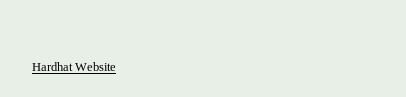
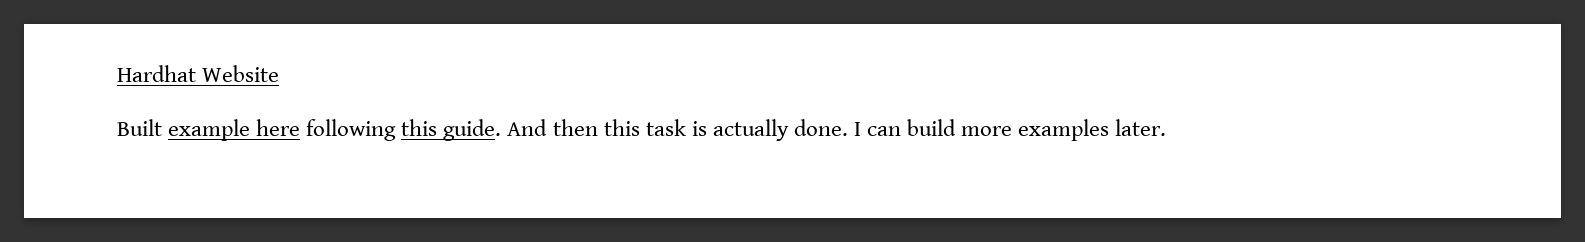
+ Built example here following this guide. And then this task is actually done. I can build more examples later.

